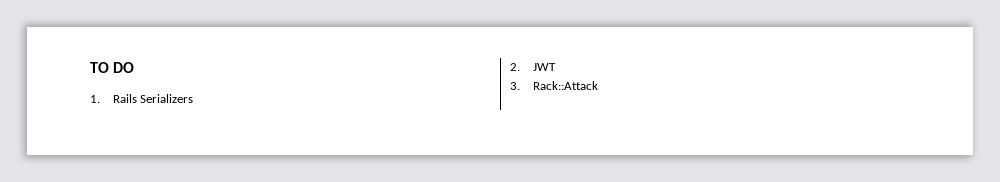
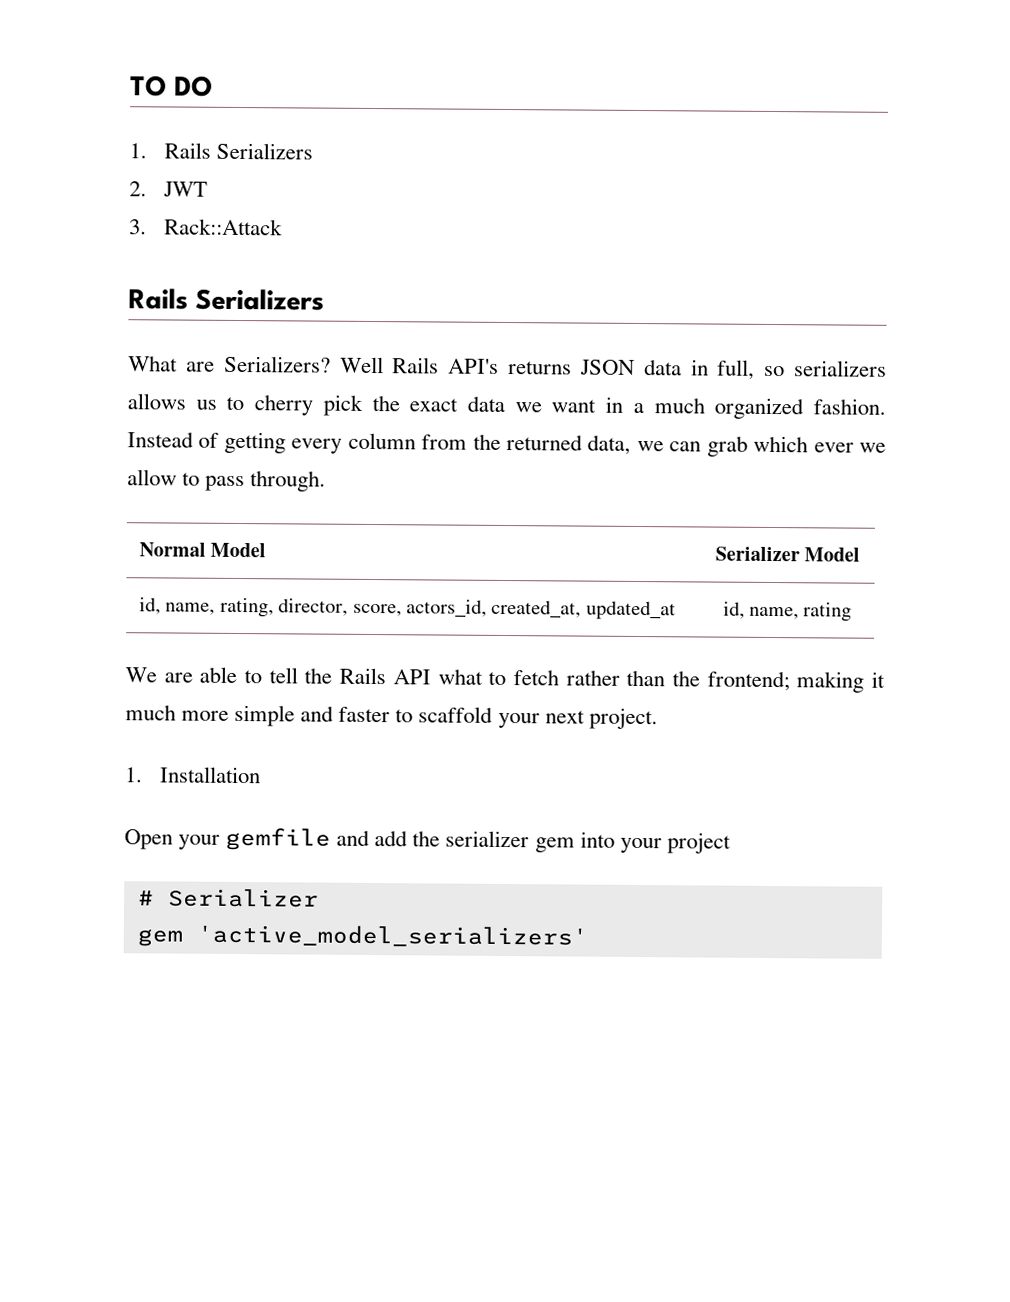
  3. Rack::Attack
+ Rails Serializers
+ What are Serializers? Well Rails API's returns JSON data in full, so serializers allows us to cherry pick the exact data we want in a much organized fashion. Instead of getting every column from the returned data, we can grab which ever we allow to pass through.
+ Normal Model | Serializer Model
+ id, name, rating, director, score, actors_id, created_at, updated_at | id, name, rating
+ We are able to tell the Rails API what to fetch rather than the frontend; making it much more simple and faster to scaffold your next project.
+ 1. Installation
+ Open your gemfile and add the serializer gem into your project
+ # Serializer
+ gem 'active_model_serializers'

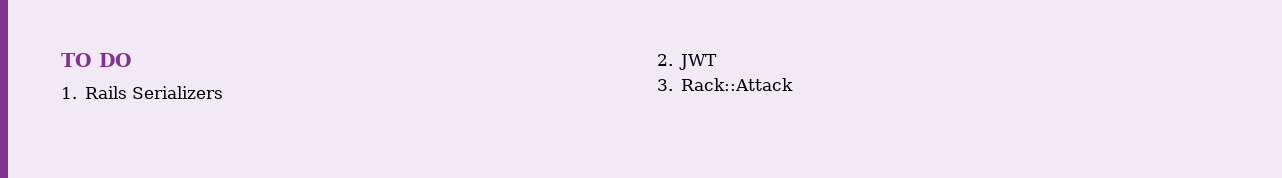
  3. Rack::Attack
- Rails Serializers
- What are Serializers? Well Rails API's returns JSON data in full, so serializers allows us to cherry pick the exact data we want in a much organized fashion. Instead of getting every column from the returned data, we can grab which ever we allow to pass through.
- Normal Model | Serializer Model
- id, name, rating, director, score, actors_id, created_at, updated_at | id, name, rating
- We are able to tell the Rails API what to fetch rather than the frontend; making it much more simple and faster to scaffold your next project.
- 1. Installation
- Open your gemfile and add the serializer gem into your project
- # Serializer
- gem 'active_model_serializers'

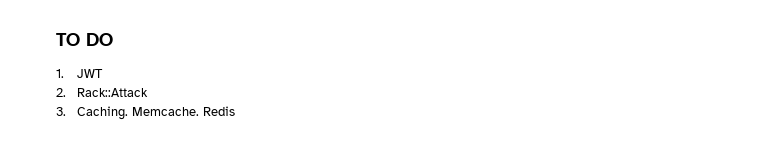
- 1. Rails Serializers
- 2. JWT
+ 1. JWT
- 3. Rack::Attack
+ 2. Rack::Attack
+ 3. Caching. Memcache. Redis

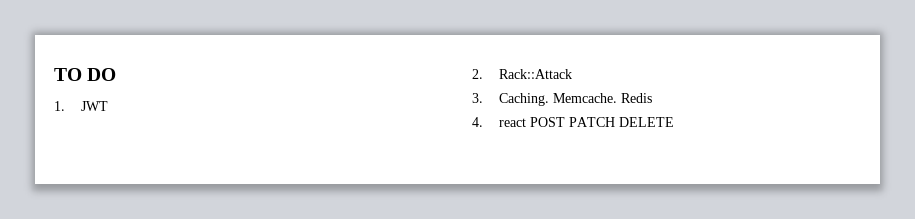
+ 4. react POST PATCH DELETE

